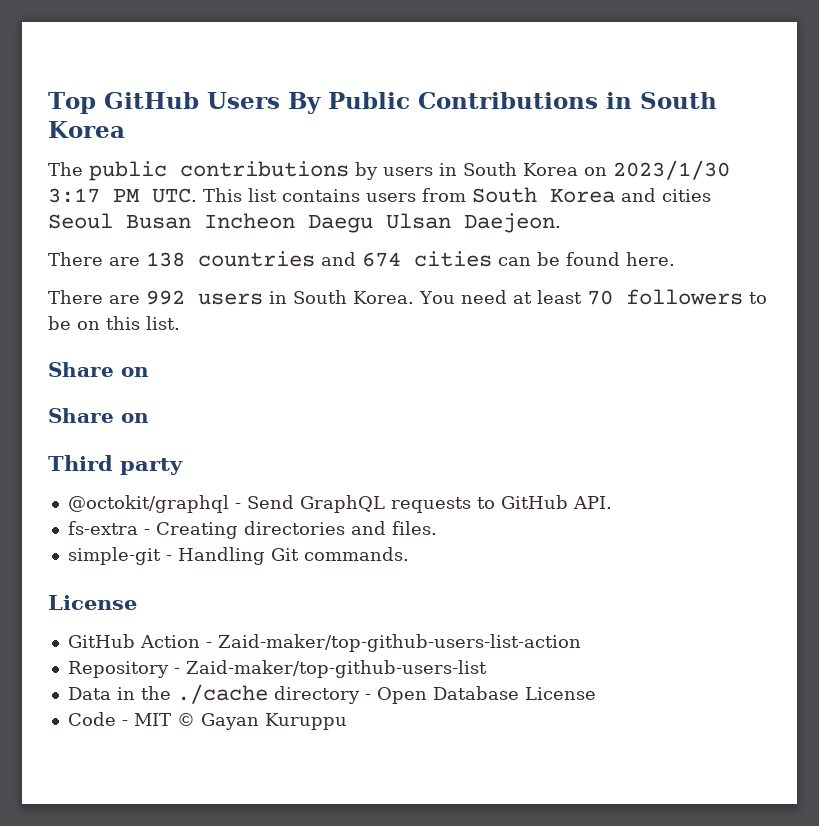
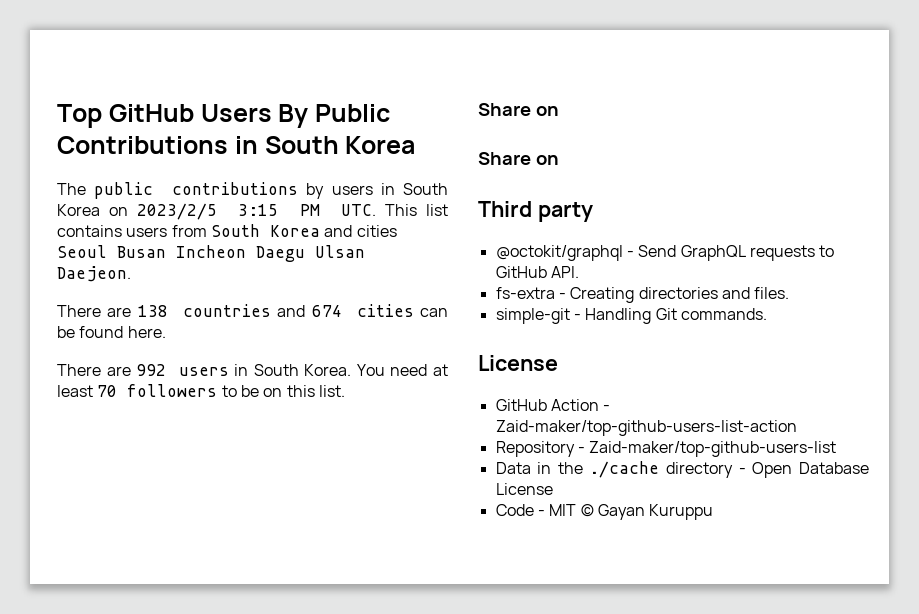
- The public contributions by users in South Korea on 2023/1/30 3:17 PM UTC. This list contains users from South Korea and cities Seoul Busan Incheon Daegu Ulsan Daejeon.
+ The public contributions by users in South Korea on 2023/2/5 3:15 PM UTC. This list contains users from South Korea and cities Seoul Busan Incheon Daegu Ulsan Daejeon.

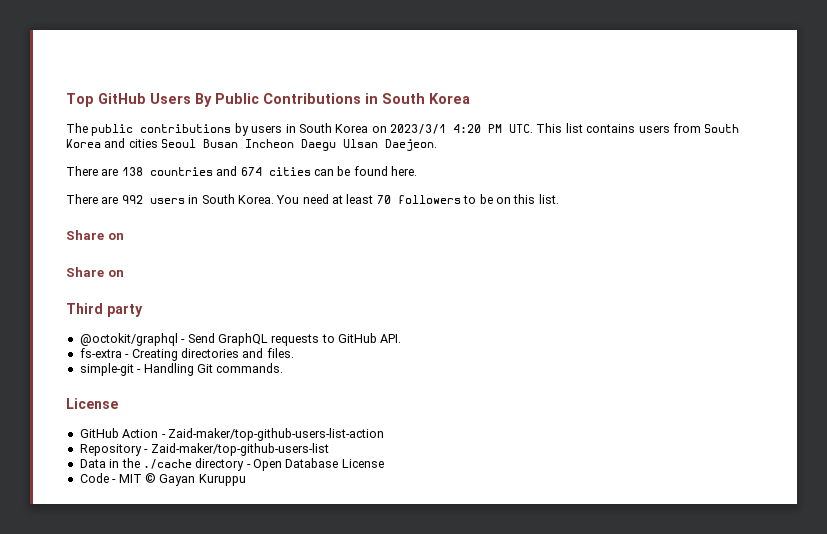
- The public contributions by users in South Korea on 2023/2/5 3:15 PM UTC. This list contains users from South Korea and cities Seoul Busan Incheon Daegu Ulsan Daejeon.
+ The public contributions by users in South Korea on 2023/3/1 4:20 PM UTC. This list contains users from South Korea and cities Seoul Busan Incheon Daegu Ulsan Daejeon.

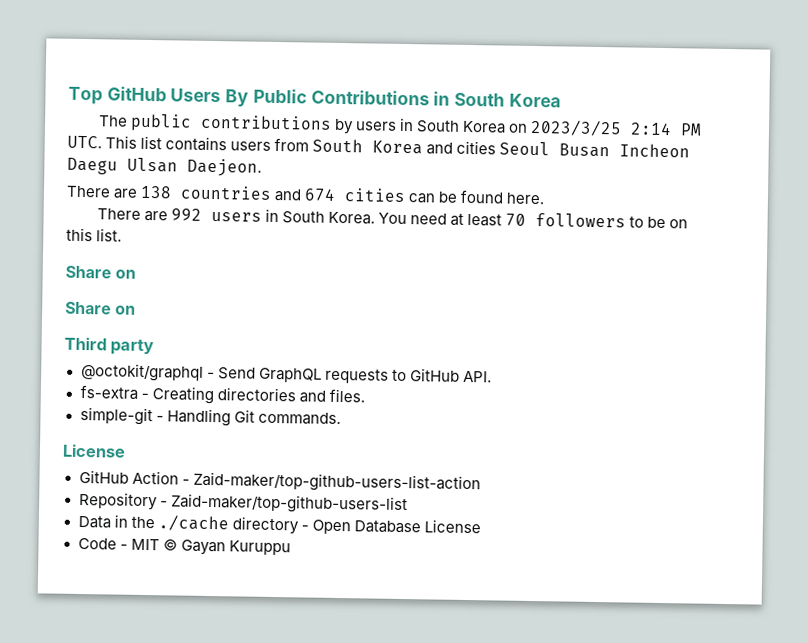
- The public contributions by users in South Korea on 2023/3/1 4:20 PM UTC. This list contains users from South Korea and cities Seoul Busan Incheon Daegu Ulsan Daejeon.
+ The public contributions by users in South Korea on 2023/3/25 2:14 PM UTC. This list contains users from South Korea and cities Seoul Busan Incheon Daegu Ulsan Daejeon.

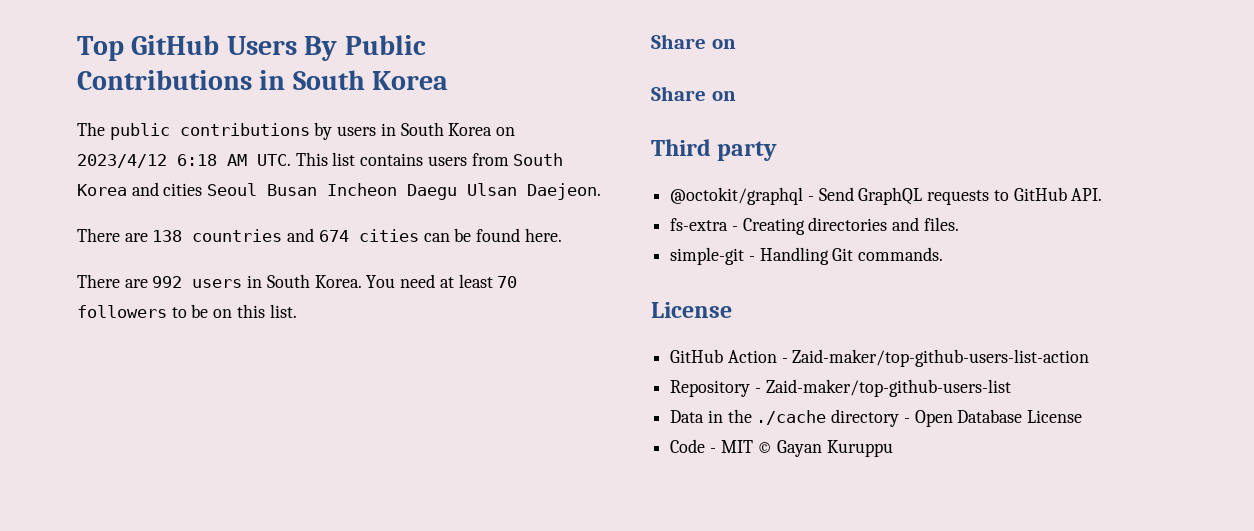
- The public contributions by users in South Korea on 2023/3/25 2:14 PM UTC. This list contains users from South Korea and cities Seoul Busan Incheon Daegu Ulsan Daejeon.
+ The public contributions by users in South Korea on 2023/4/12 6:18 AM UTC. This list contains users from South Korea and cities Seoul Busan Incheon Daegu Ulsan Daejeon.

